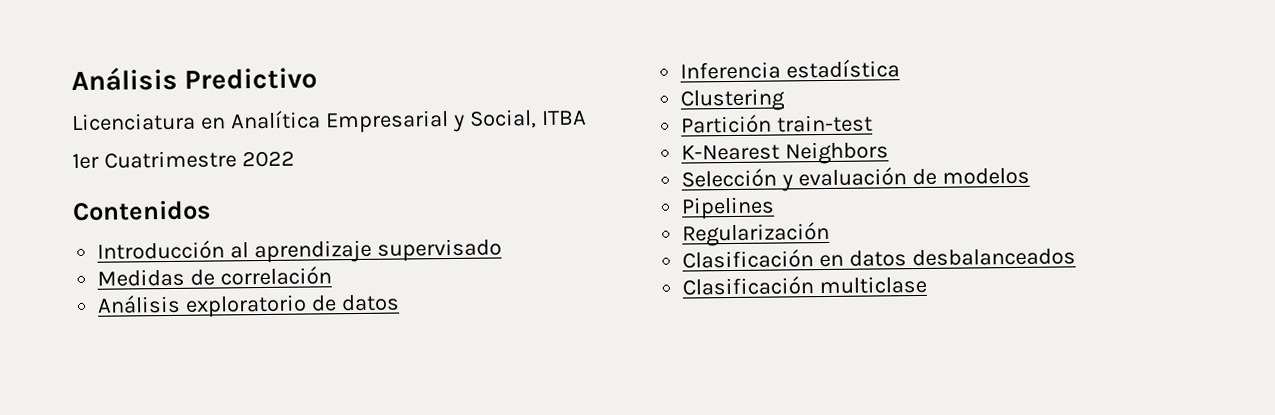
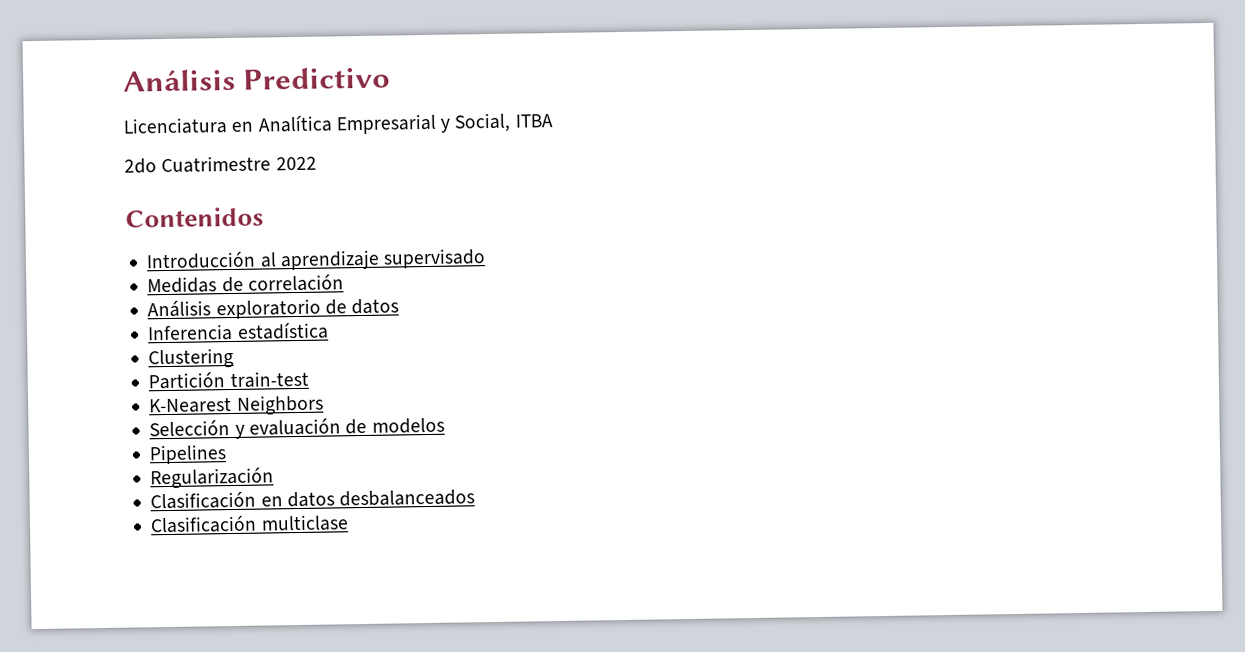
- 1er Cuatrimestre 2022
+ 2do Cuatrimestre 2022

